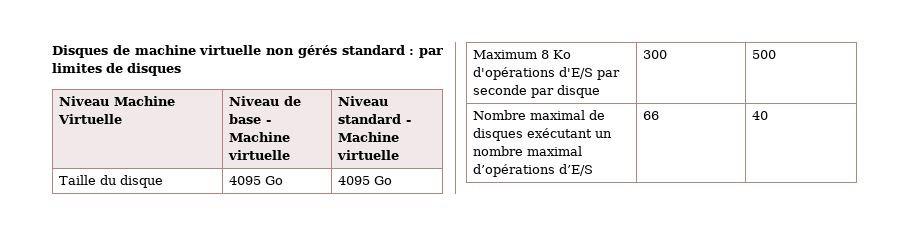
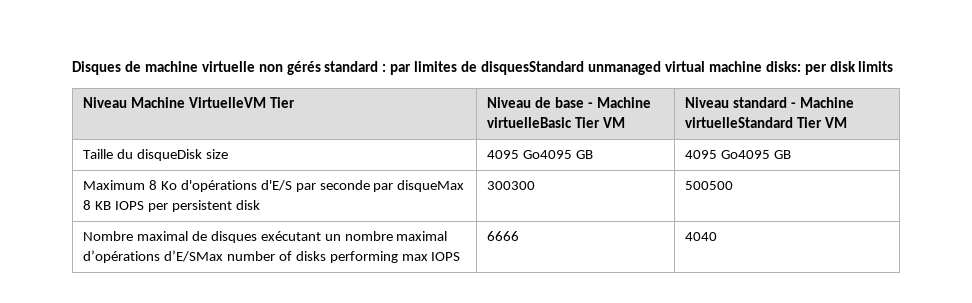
- Disques de machine virtuelle non gérés standard : par limites de disques
+ Disques de machine virtuelle non gérés standard : par limites de disquesStandard unmanaged virtual machine disks: per disk limits
- Niveau Machine Virtuelle | Niveau de base - Machine virtuelle | Niveau standard - Machine virtuelle
+ Niveau Machine VirtuelleVM Tier | Niveau de base - Machine virtuelleBasic Tier VM | Niveau standard - Machine virtuelleStandard Tier VM
- Taille du disque | 4095 Go | 4095 Go
+ Taille du disqueDisk size | 4095 Go4095 GB | 4095 Go4095 GB
- Maximum 8 Ko d'opérations d'E/S par seconde par disque | 300 | 500
+ Maximum 8 Ko d'opérations d'E/S par seconde par disqueMax 8 KB IOPS per persistent disk | 300300 | 500500
- Nombre maximal de disques exécutant un nombre maximal d’opérations d’E/S | 66 | 40
+ Nombre maximal de disques exécutant un nombre maximal d’opérations d’E/SMax number of disks performing max IOPS | 6666 | 4040

